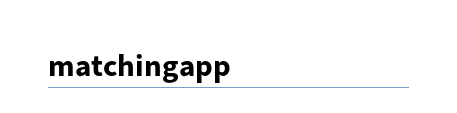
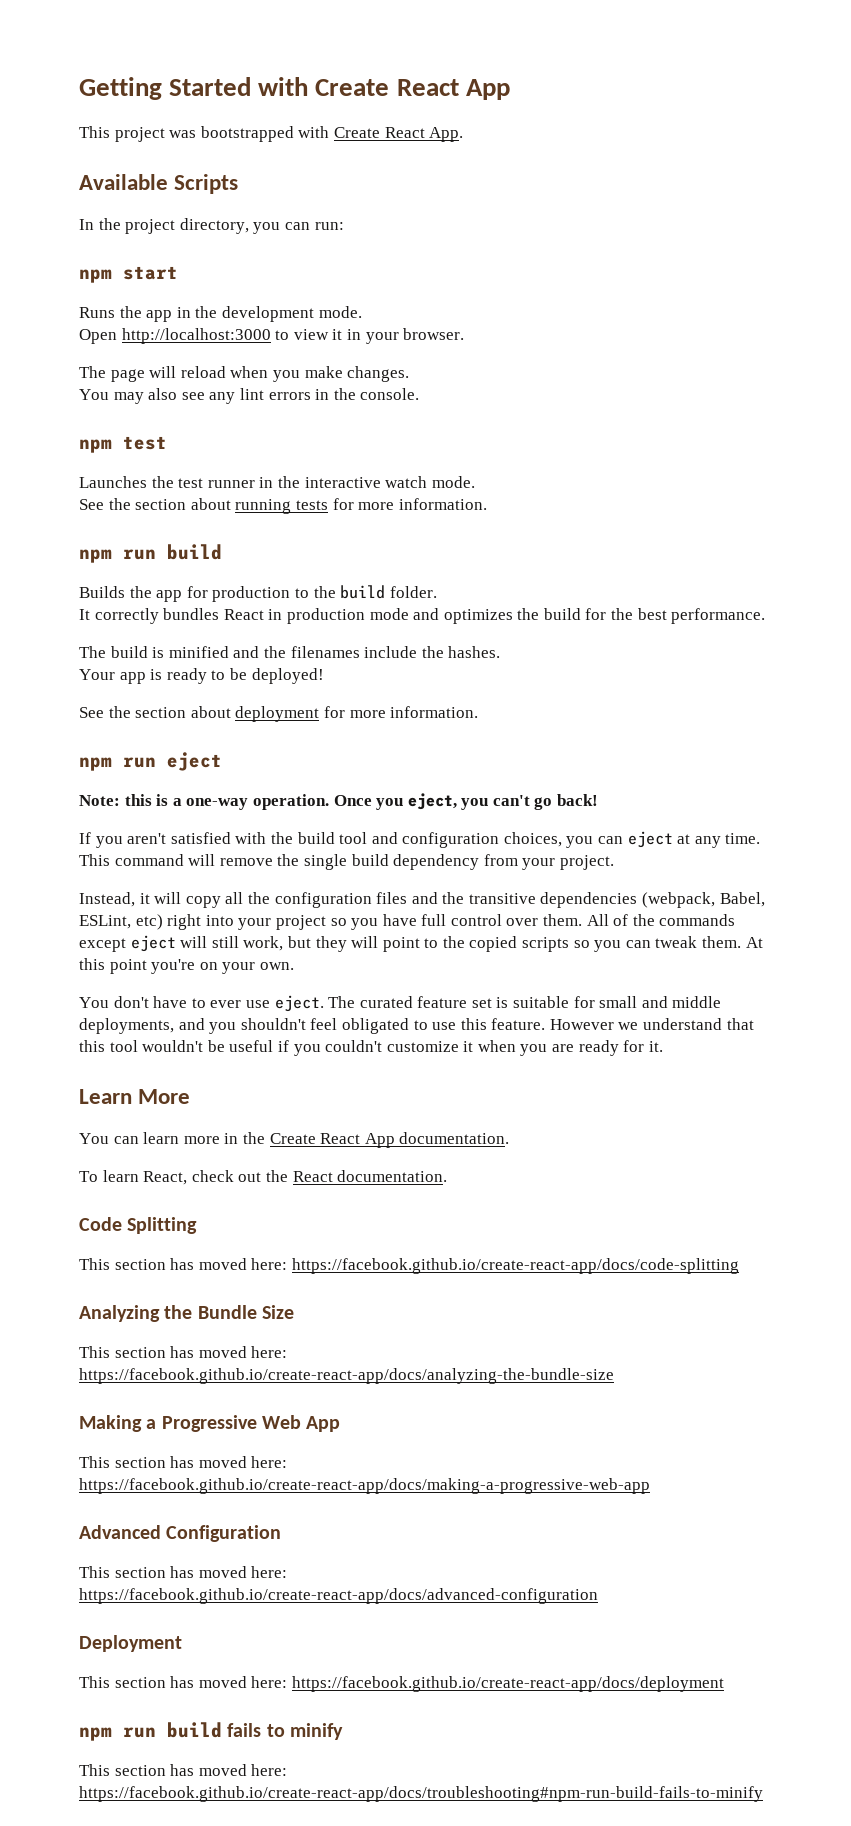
- matchingapp
+ Getting Started with Create React App
+ This project was bootstrapped with Create React App.
+ Available Scripts
+ In the project directory, you can run:
+ npm start
+ Runs the app in the development mode.
+ Open http://localhost:3000 to view it in your browser.
+ The page will reload when you make changes.
+ You may also see any lint errors in the console.
+ npm test
+ Launches the test runner in the interactive watch mode.
+ See the section about running tests for more information.
+ npm run build
+ Builds the app for production to the build folder.
+ It correctly bundles React in production mode and optimizes the build for the best performance.
+ The build is minified and the filenames include the hashes.
+ Your app is ready to be deployed!
+ See the section about deployment for more information.
+ npm run eject
+ Note: this is a one-way operation. Once you eject, you can't go back!
+ If you aren't satisfied with the build tool and configuration choices, you can eject at any time. This command will remove the single build dependency from your project.
+ Instead, it will copy all the configuration files and the transitive dependencies (webpack, Babel, ESLint, etc) right into your project so you have full control over them. All of the commands except eject will still work, but they will point to the copied scripts so you can tweak them. At this point you're on your own.
+ You don't have to ever use eject. The curated feature set is suitable for small and middle deployments, and you shouldn't feel obligated to use this feature. However we understand that this tool wouldn't be useful if you couldn't customize it when you are ready for it.
+ Learn More
+ You can learn more in the Create React App documentation.
+ To learn React, check out the React documentation.
+ Code Splitting
+ This section has moved here: https://facebook.github.io/create-react-app/docs/code-splitting
+ Analyzing the Bundle Size
+ This section has moved here: https://facebook.github.io/create-react-app/docs/analyzing-the-bundle-size
+ Making a Progressive Web App
+ This section has moved here: https://facebook.github.io/create-react-app/docs/making-a-progressive-web-app
+ Advanced Configuration
+ This section has moved here: https://facebook.github.io/create-react-app/docs/advanced-configuration
+ Deployment
+ This section has moved here: https://facebook.github.io/create-react-app/docs/deployment
+ npm run build fails to minify
+ This section has moved here: https://facebook.github.io/create-react-app/docs/troubleshooting#npm-run-build-fails-to-minify

